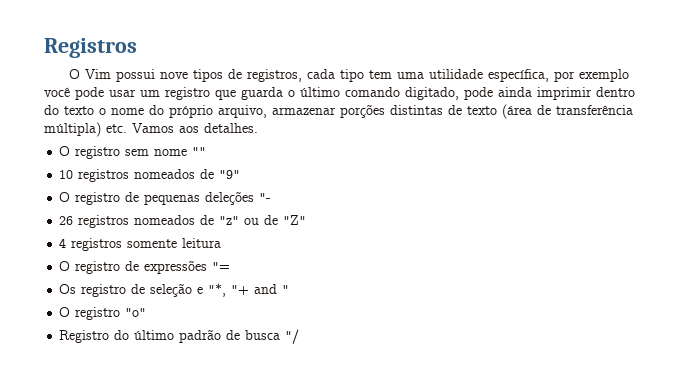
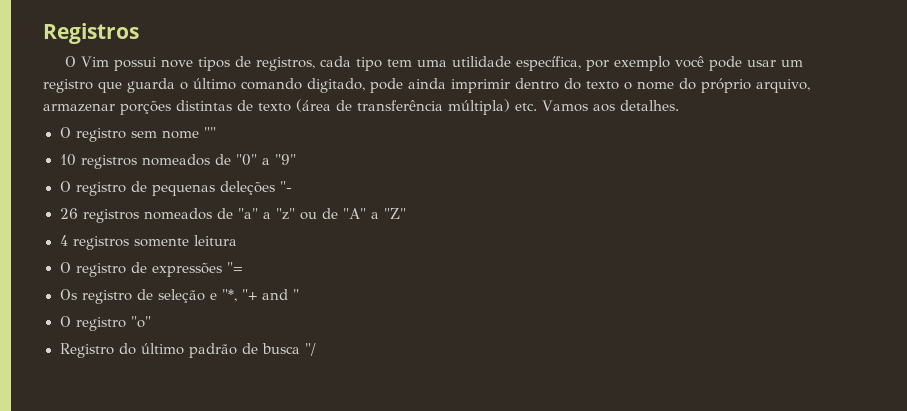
- 10 registros nomeados de "9"
+ 10 registros nomeados de "0" a "9"
- 26 registros nomeados de "z" ou de "Z"
+ 26 registros nomeados de "a" a "z" ou de "A" a "Z"

